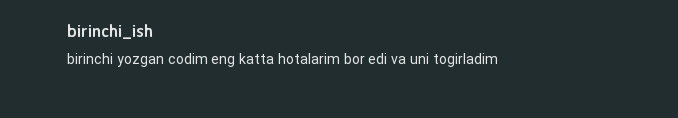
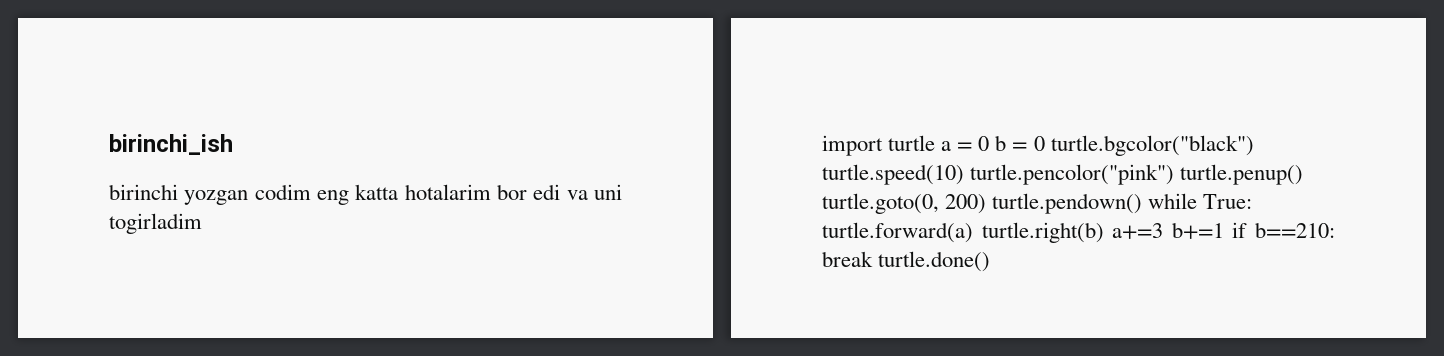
+ import turtle a = 0 b = 0 turtle.bgcolor("black") turtle.speed(10) turtle.pencolor("pink") turtle.penup() turtle.goto(0, 200) turtle.pendown() while True: turtle.forward(a) turtle.right(b) a+=3 b+=1 if b==210: break turtle.done()

